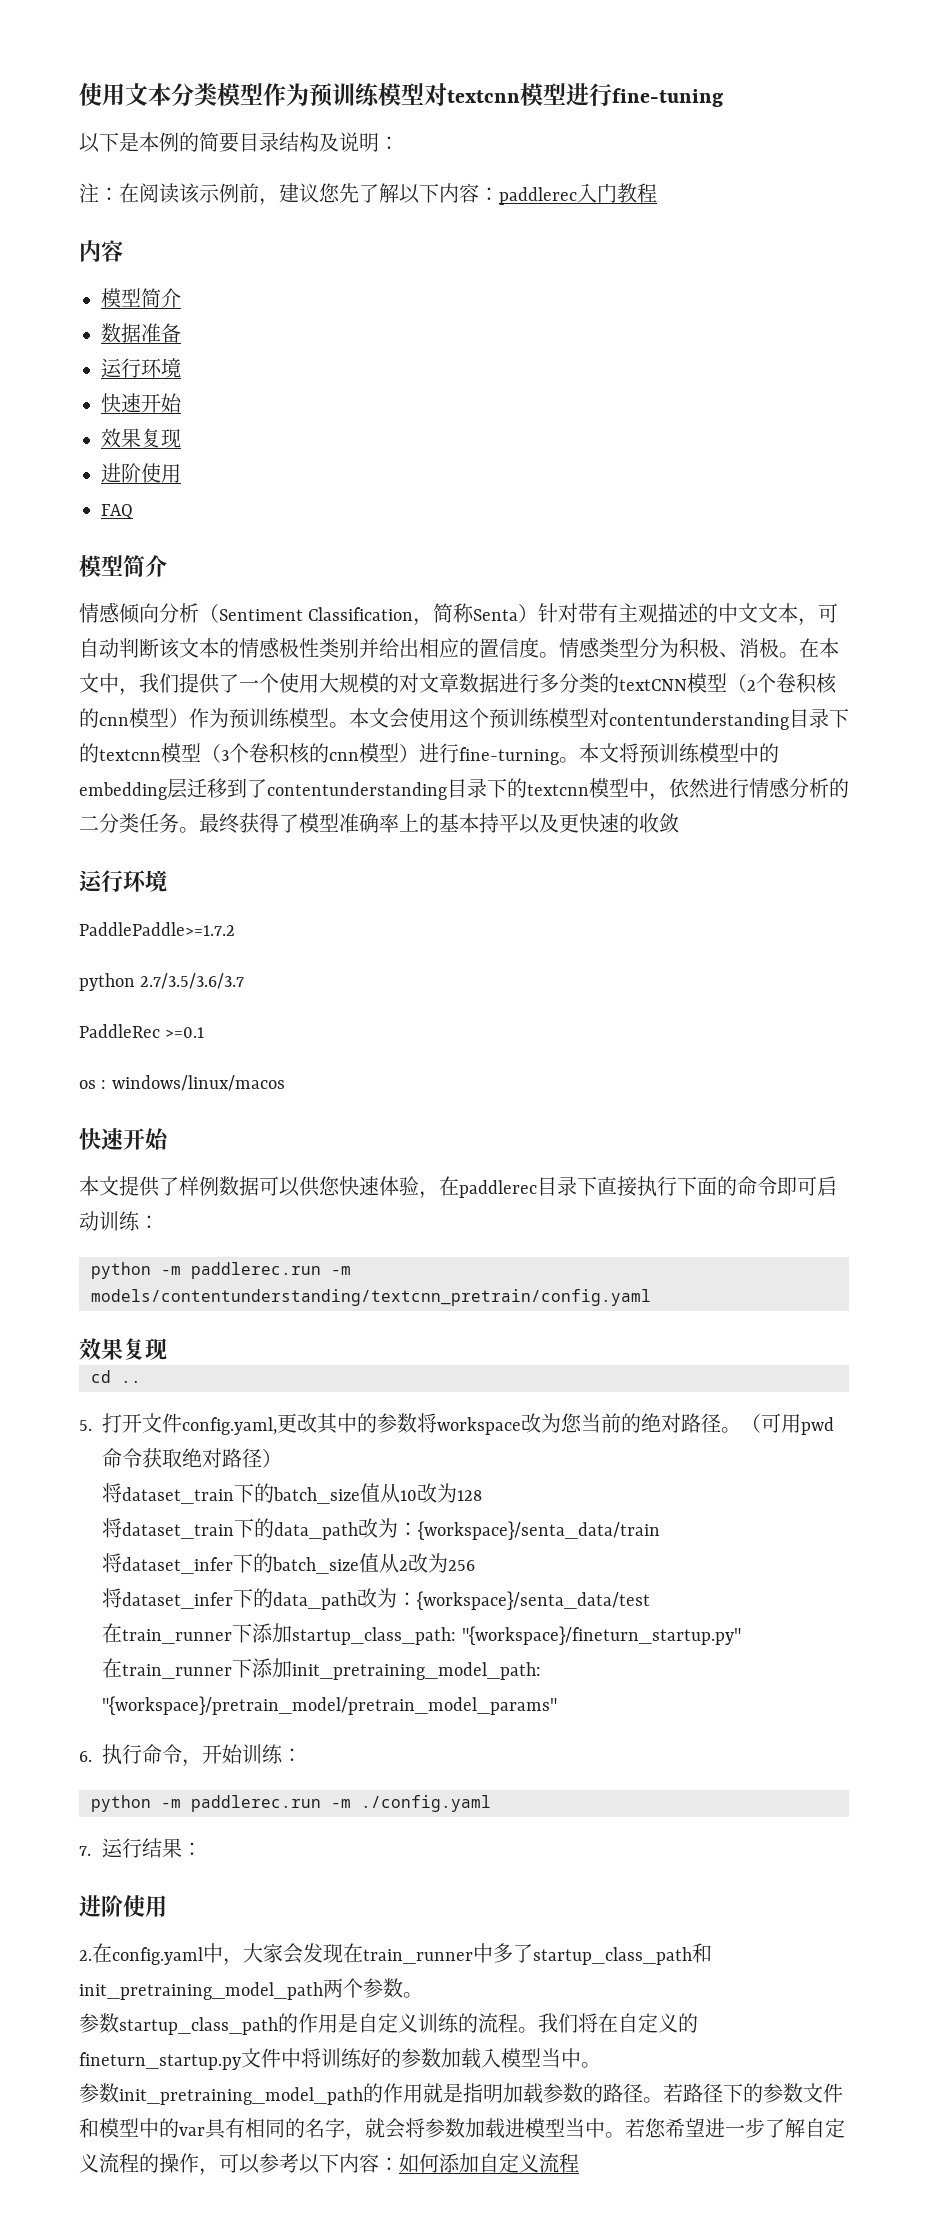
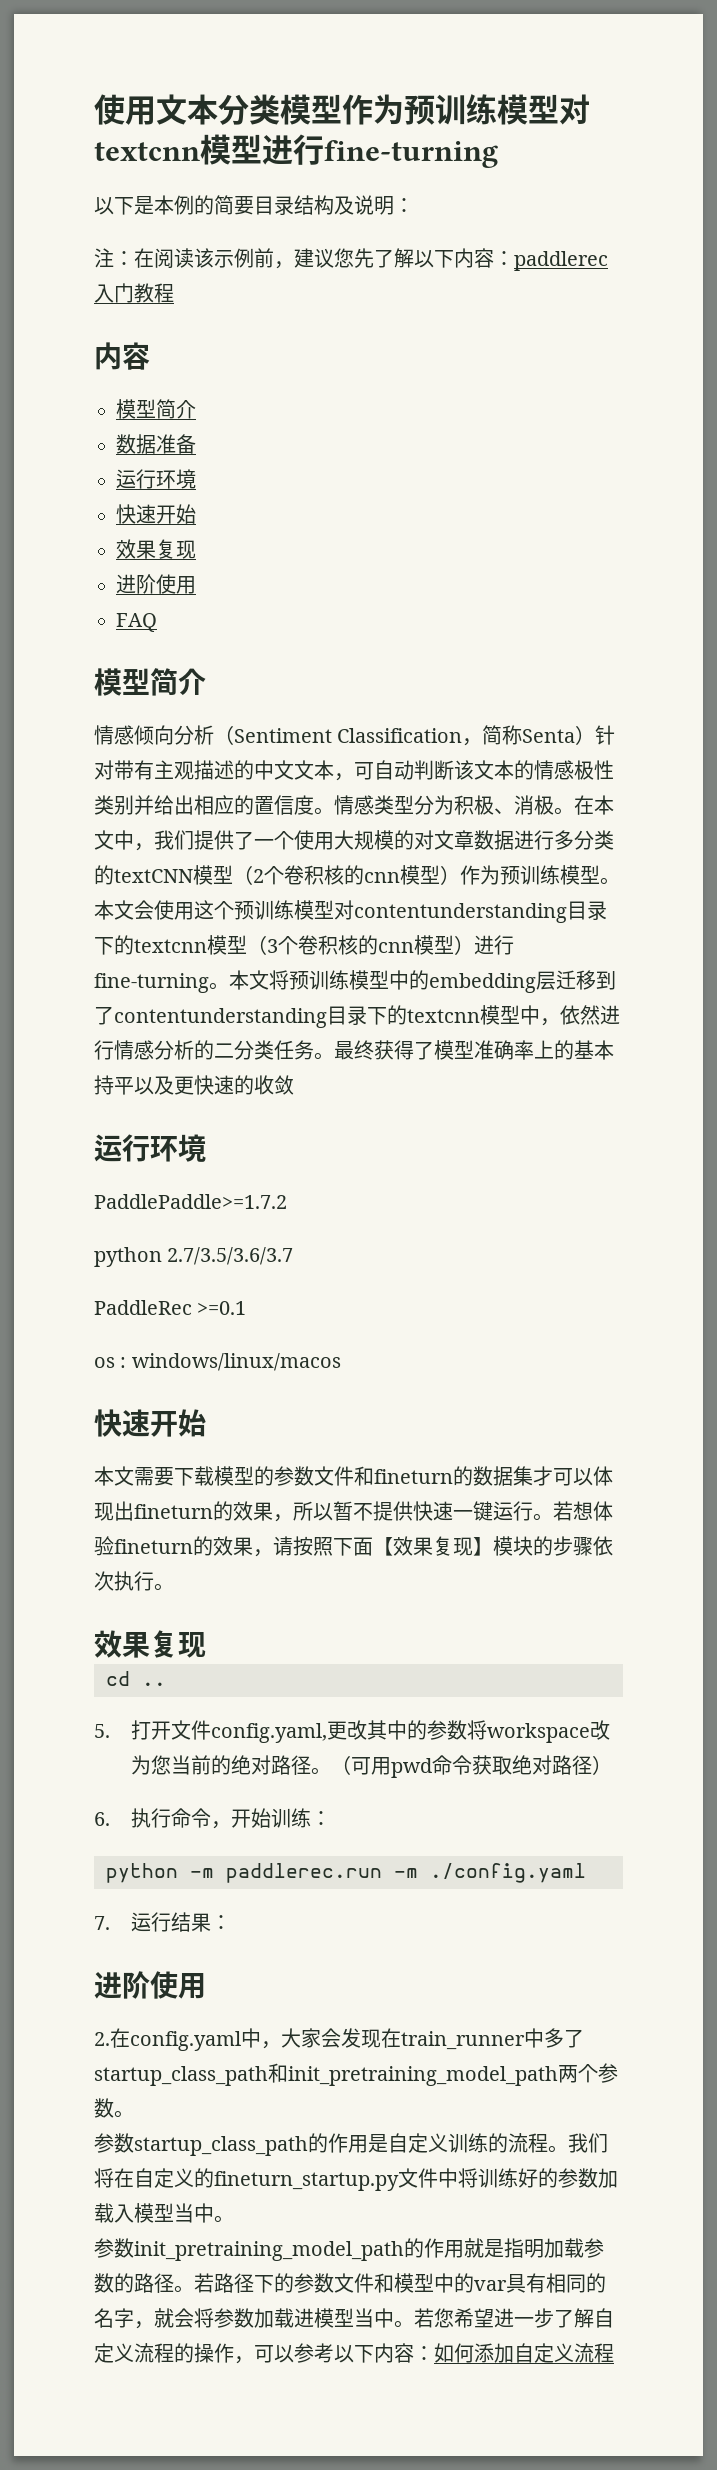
- 使用文本分类模型作为预训练模型对textcnn模型进行fine-tuning
+ 使用文本分类模型作为预训练模型对textcnn模型进行fine-turning
- 本文提供了样例数据可以供您快速体验，在paddlerec目录下直接执行下面的命令即可启动训练：
- python -m paddlerec.run -m models/contentunderstanding/textcnn_pretrain/config.yaml
+ 本文需要下载模型的参数文件和fineturn的数据集才可以体现出fineturn的效果，所以暂不提供快速一键运行。若想体验fineturn的效果，请按照下面【效果复现】模块的步骤依次执行。
- 将dataset_train下的batch_size值从10改为128
- 将dataset_train下的data_path改为：{workspace}/senta_data/train
- 将dataset_infer下的batch_size值从2改为256
- 将dataset_infer下的data_path改为：{workspace}/senta_data/test
- 在train_runner下添加startup_class_path: "{workspace}/fineturn_startup.py"
- 在train_runner下添加init_pretraining_model_path: "{workspace}/pretrain_model/pretrain_model_params"

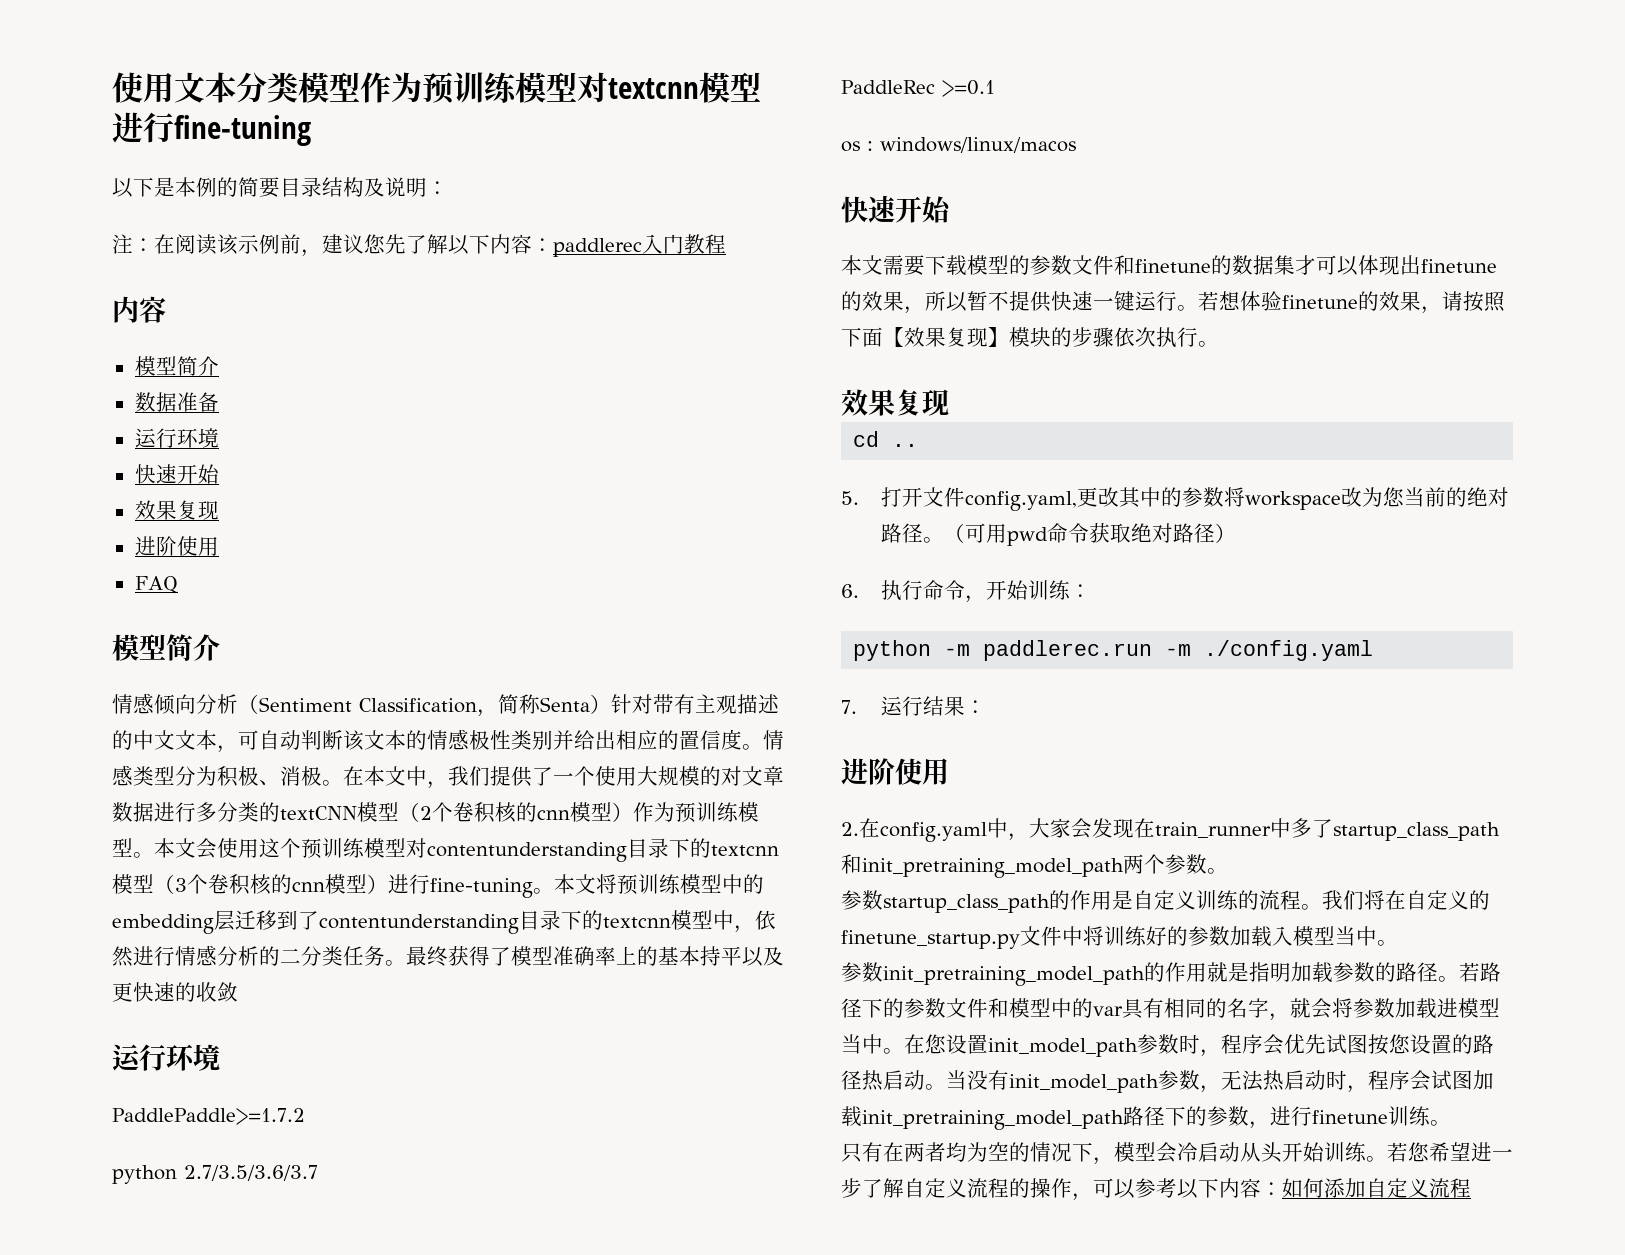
- 使用文本分类模型作为预训练模型对textcnn模型进行fine-turning
+ 使用文本分类模型作为预训练模型对textcnn模型进行fine-tuning
- 本文会使用这个预训练模型对contentunderstanding目录下的textcnn模型（3个卷积核的cnn模型）进行fine-turning。
+ 本文会使用这个预训练模型对contentunderstanding目录下的textcnn模型（3个卷积核的cnn模型）进行fine-tuning。
- 本文需要下载模型的参数文件和fineturn的数据集才可以体现出fineturn的效果，所以暂不提供快速一键运行。
+ 本文需要下载模型的参数文件和finetune的数据集才可以体现出finetune的效果，所以暂不提供快速一键运行。
- 若想体验fineturn的效果，请按照下面【效果复现】模块的步骤依次执行。
+ 若想体验finetune的效果，请按照下面【效果复现】模块的步骤依次执行。
- 我们将在自定义的fineturn_startup.py文件中将训练好的参数加载入模型当中。
+ 我们将在自定义的finetune_startup.py文件中将训练好的参数加载入模型当中。
+ 在您设置init_model_path参数时，程序会优先试图按您设置的路径热启动。当没有init_model_path参数，无法热启动时，程序会试图加载init_pretraining_model_path路径下的参数，进行finetune训练。
+ 只有在两者均为空的情况下，模型会冷启动从头开始训练。

